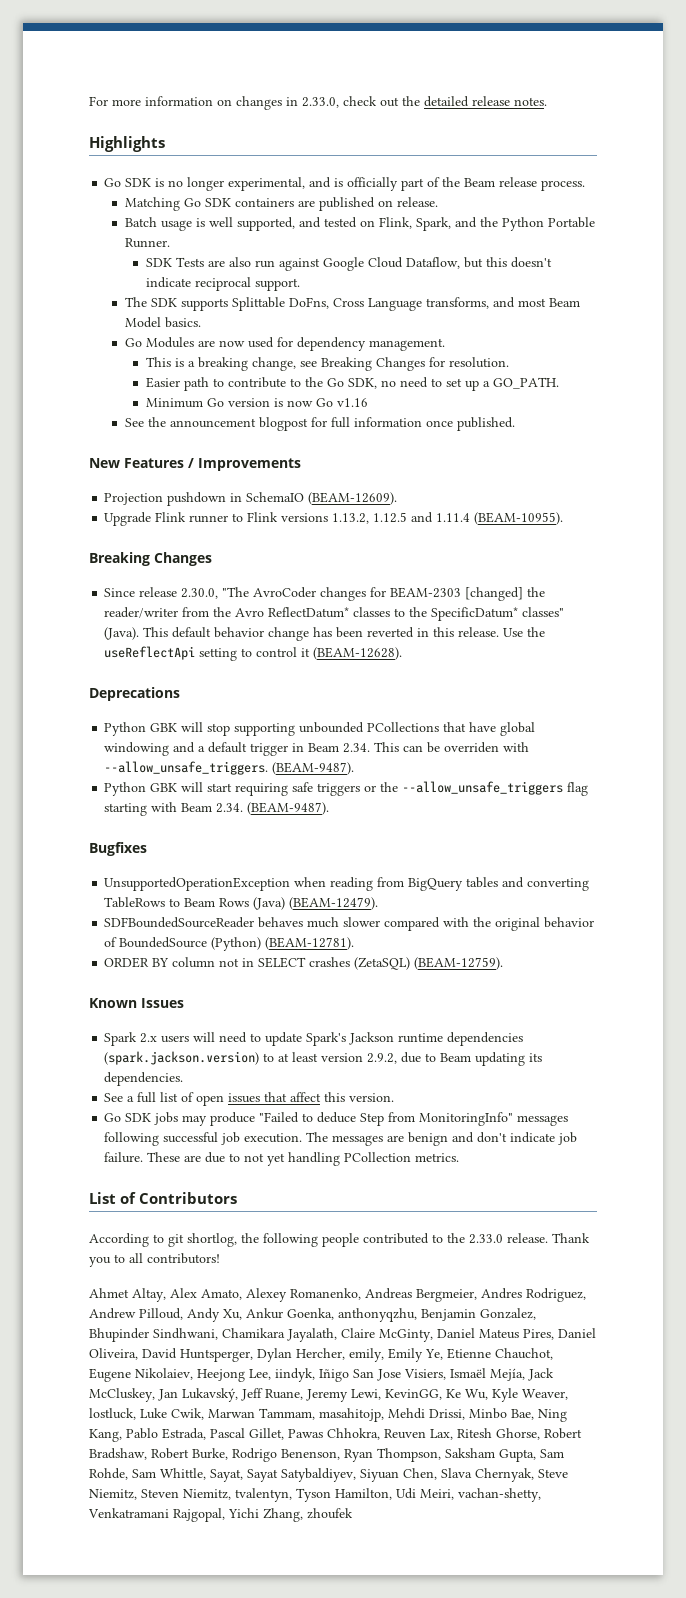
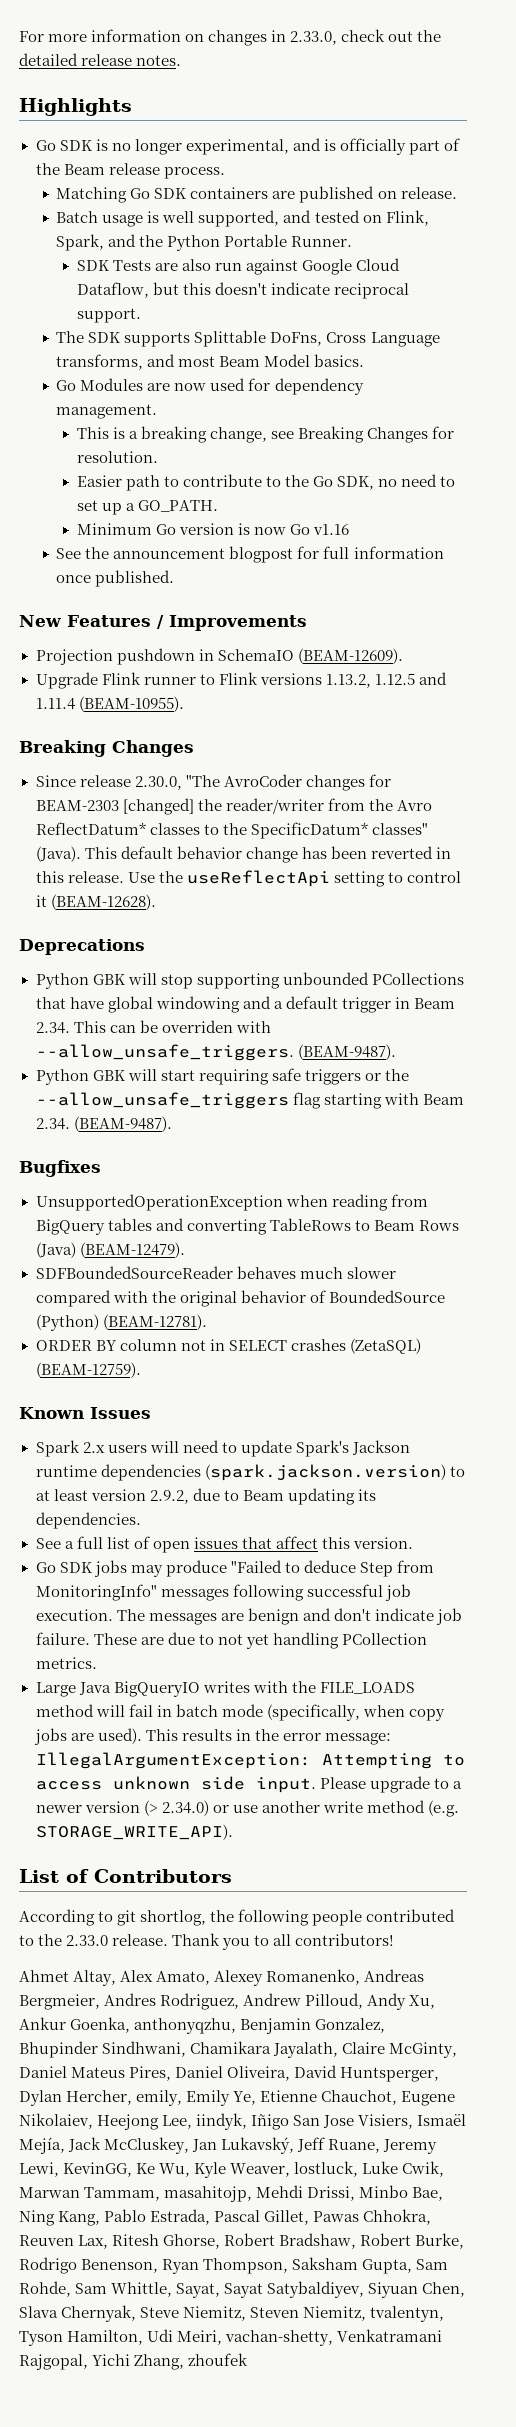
+ Large Java BigQueryIO writes with the FILE_LOADS method will fail in batch mode (specifically, when copy jobs are used). This results in the error message: IllegalArgumentException: Attempting to access unknown side input. Please upgrade to a newer version (> 2.34.0) or use another write method (e.g. STORAGE_WRITE_API).

